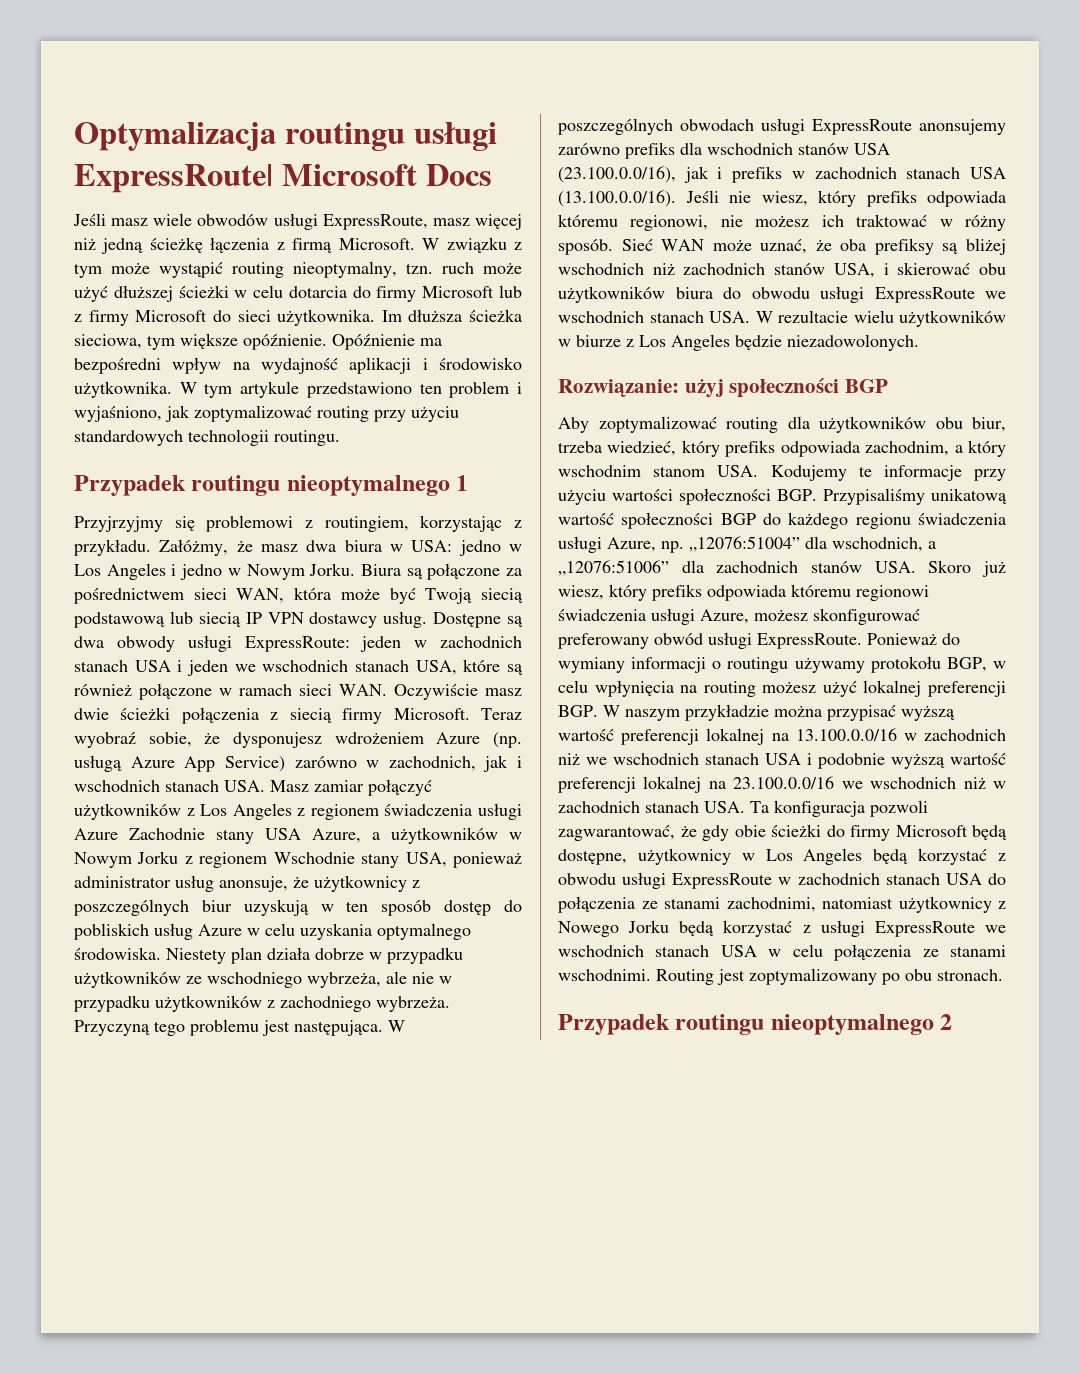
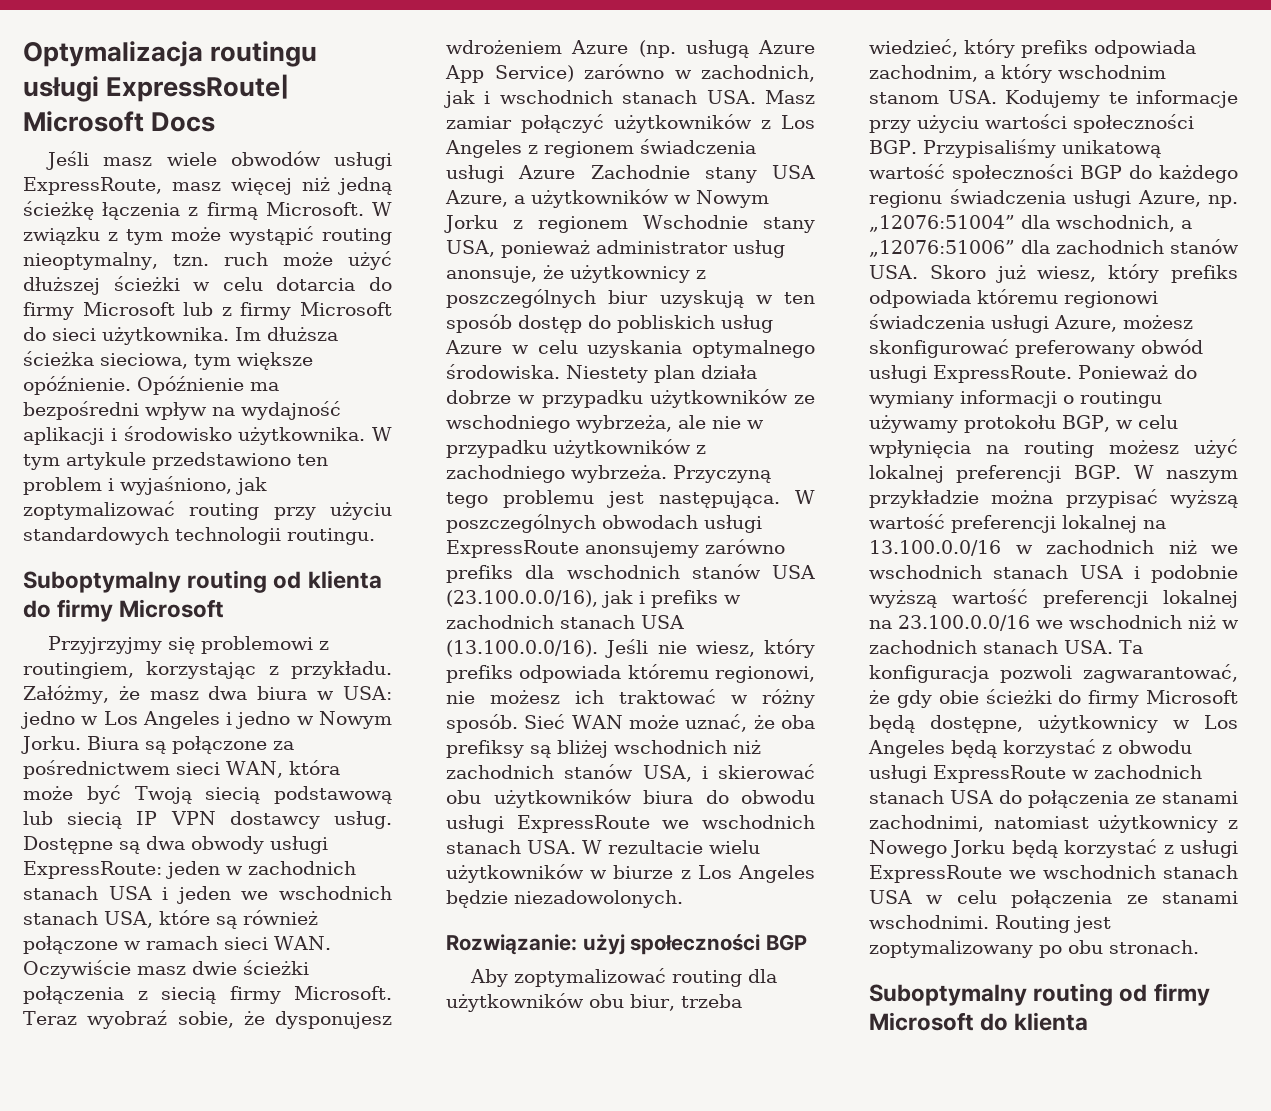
- Przypadek routingu nieoptymalnego 1
+ Suboptymalny routing od klienta do firmy Microsoft
- Przypadek routingu nieoptymalnego 2
+ Suboptymalny routing od firmy Microsoft do klienta

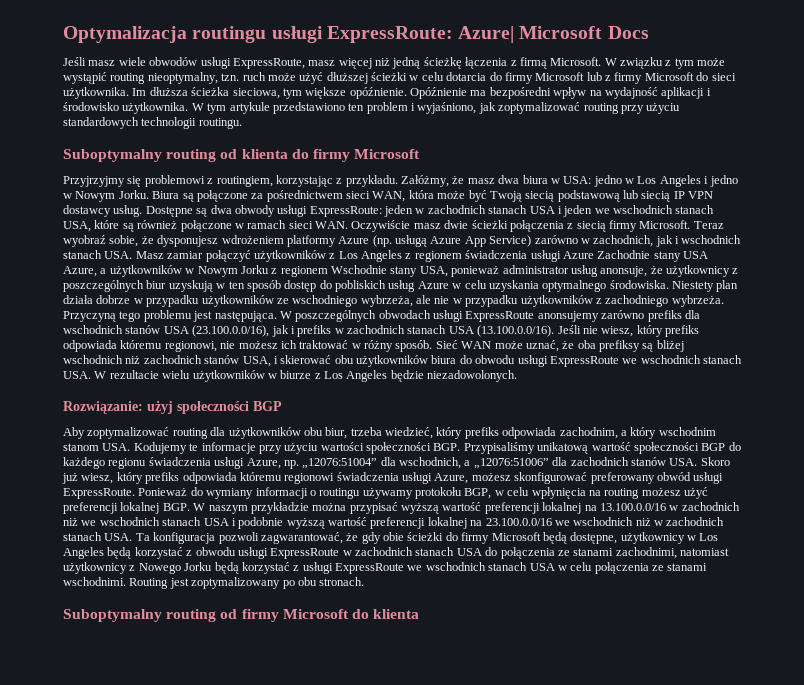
- Optymalizacja routingu usługi ExpressRoute| Microsoft Docs
+ Optymalizacja routingu usługi ExpressRoute: Azure| Microsoft Docs
- Teraz wyobraź sobie, że dysponujesz wdrożeniem Azure (np. usługą Azure App Service) zarówno w zachodnich, jak i wschodnich stanach USA. Masz zamiar połączyć użytkowników z Los Angeles z regionem świadczenia usługi Azure Zachodnie stany USA Azure, a użytkowników w Nowym Jorku z regionem Wschodnie stany USA, ponieważ administrator usług anonsuje, że użytkownicy z poszczególnych biur uzyskują w ten sposób dostęp do pobliskich usług Azure w celu uzyskania optymalnego środowiska.
+ Teraz wyobraź sobie, że dysponujesz wdrożeniem platformy Azure (np. usługą Azure App Service) zarówno w zachodnich, jak i wschodnich stanach USA. Masz zamiar połączyć użytkowników z Los Angeles z regionem świadczenia usługi Azure Zachodnie stany USA Azure, a użytkowników w Nowym Jorku z regionem Wschodnie stany USA, ponieważ administrator usług anonsuje, że użytkownicy z poszczególnych biur uzyskują w ten sposób dostęp do pobliskich usług Azure w celu uzyskania optymalnego środowiska.
- Ponieważ do wymiany informacji o routingu używamy protokołu BGP, w celu wpłynięcia na routing możesz użyć lokalnej preferencji BGP. W naszym przykładzie można przypisać wyższą wartość preferencji lokalnej na 13.100.0.0/16 w zachodnich niż we wschodnich stanach USA i podobnie wyższą wartość preferencji lokalnej na 23.100.0.0/16 we wschodnich niż w zachodnich stanach USA. Ta konfiguracja pozwoli zagwarantować, że gdy obie ścieżki do firmy Microsoft będą dostępne, użytkownicy w Los Angeles będą korzystać z obwodu usługi ExpressRoute w zachodnich stanach USA do połączenia ze stanami zachodnimi, natomiast użytkownicy z Nowego Jorku będą korzystać z usługi ExpressRoute we wschodnich stanach USA w celu połączenia ze stanami wschodnimi.
+ Ponieważ do wymiany informacji o routingu używamy protokołu BGP, w celu wpłynięcia na routing możesz użyć preferencji lokalnej BGP. W naszym przykładzie można przypisać wyższą wartość preferencji lokalnej na 13.100.0.0/16 w zachodnich niż we wschodnich stanach USA i podobnie wyższą wartość preferencji lokalnej na 23.100.0.0/16 we wschodnich niż w zachodnich stanach USA. Ta konfiguracja pozwoli zagwarantować, że gdy obie ścieżki do firmy Microsoft będą dostępne, użytkownicy w Los Angeles będą korzystać z obwodu usługi ExpressRoute w zachodnich stanach USA do połączenia ze stanami zachodnimi, natomiast użytkownicy z Nowego Jorku będą korzystać z usługi ExpressRoute we wschodnich stanach USA w celu połączenia ze stanami wschodnimi.

